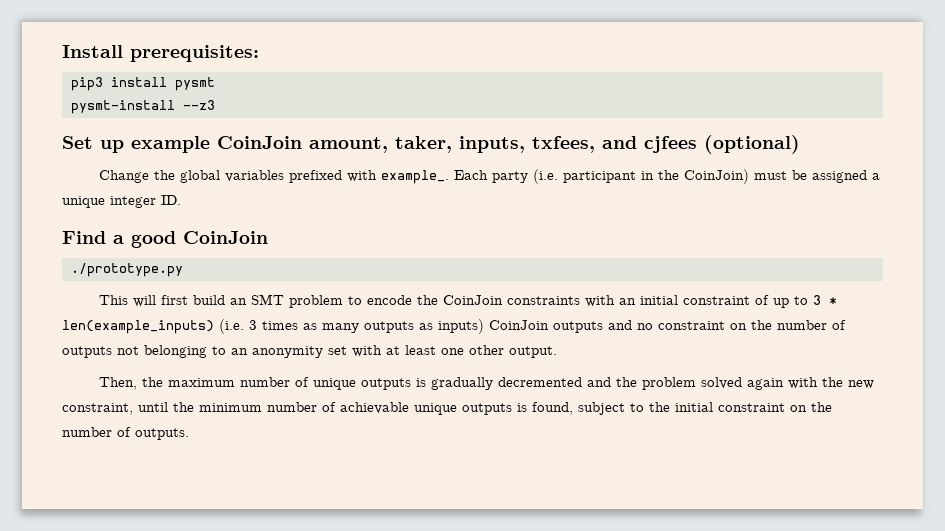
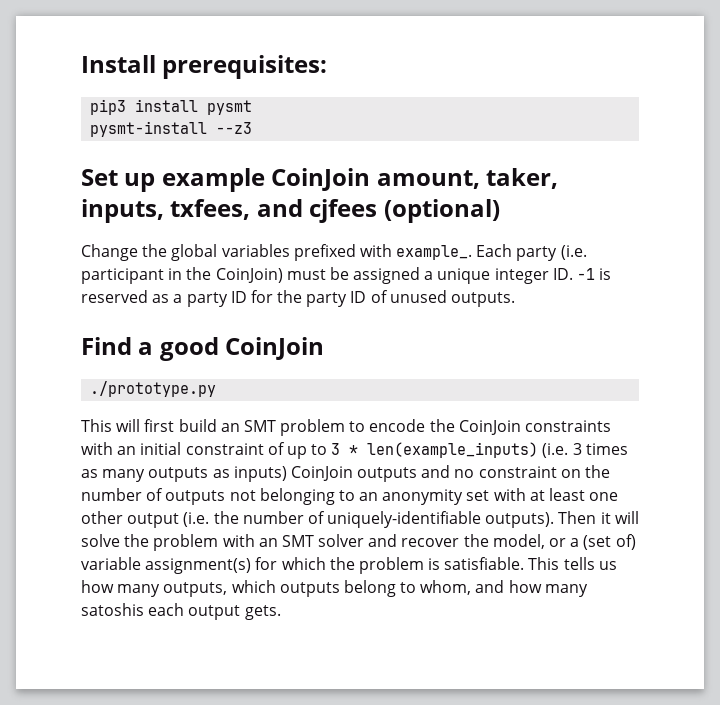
- Each party (i.e. participant in the CoinJoin) must be assigned a unique integer ID.
+ Each party (i.e. participant in the CoinJoin) must be assigned a unique integer ID. -1 is reserved as a party ID for the party ID of unused outputs.
- This will first build an SMT problem to encode the CoinJoin constraints with an initial constraint of up to 3 * len(example_inputs) (i.e. 3 times as many outputs as inputs) CoinJoin outputs and no constraint on the number of outputs not belonging to an anonymity set with at least one other output.
- Then, the maximum number of unique outputs is gradually decremented and the problem solved again with the new constraint, until the minimum number of achievable unique outputs is found, subject to the initial constraint on the number of outputs.
+ This will first build an SMT problem to encode the CoinJoin constraints with an initial constraint of up to 3 * len(example_inputs) (i.e. 3 times as many outputs as inputs) CoinJoin outputs and no constraint on the number of outputs not belonging to an anonymity set with at least one other output (i.e. the number of uniquely-identifiable outputs). Then it will solve the problem with an SMT solver and recover the model, or a (set of) variable assignment(s) for which the problem is satisfiable. This tells us how many outputs, which outputs belong to whom, and how many satoshis each output gets.

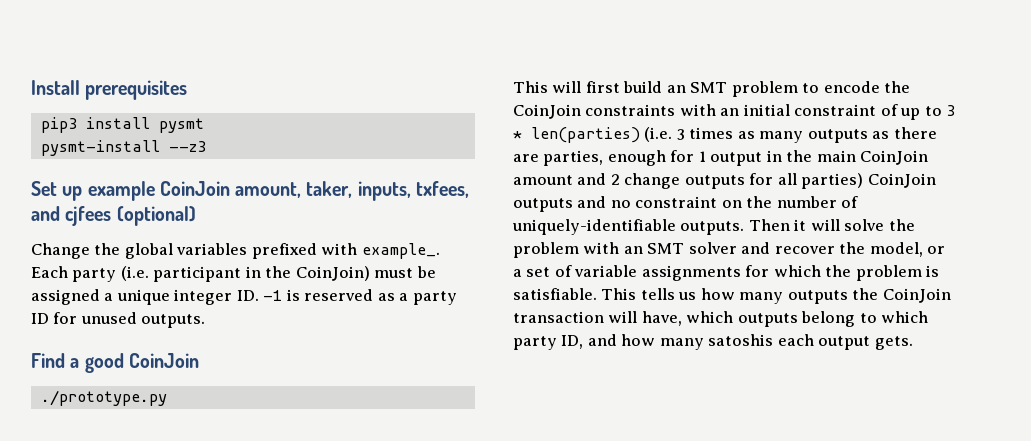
- Install prerequisites:
+ Install prerequisites
- Each party (i.e. participant in the CoinJoin) must be assigned a unique integer ID. -1 is reserved as a party ID for the party ID of unused outputs.
+ Each party (i.e. participant in the CoinJoin) must be assigned a unique integer ID. -1 is reserved as a party ID for unused outputs.
- This will first build an SMT problem to encode the CoinJoin constraints with an initial constraint of up to 3 * len(example_inputs) (i.e. 3 times as many outputs as inputs) CoinJoin outputs and no constraint on the number of outputs not belonging to an anonymity set with at least one other output (i.e. the number of uniquely-identifiable outputs).
+ This will first build an SMT problem to encode the CoinJoin constraints with an initial constraint of up to 3 * len(parties) (i.e. 3 times as many outputs as there are parties, enough for 1 output in the main CoinJoin amount and 2 change outputs for all parties) CoinJoin outputs and no constraint on the number of uniquely-identifiable outputs.
- Then it will solve the problem with an SMT solver and recover the model, or a (set of) variable assignment(s) for which the problem is satisfiable.
+ Then it will solve the problem with an SMT solver and recover the model, or a set of variable assignments for which the problem is satisfiable.
- This tells us how many outputs, which outputs belong to whom, and how many satoshis each output gets.
+ This tells us how many outputs the CoinJoin transaction will have, which outputs belong to which party ID, and how many satoshis each output gets.

